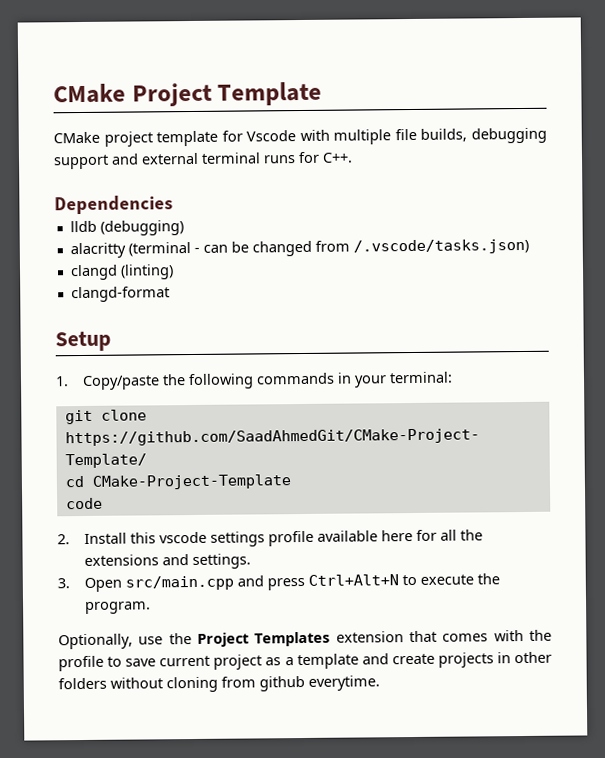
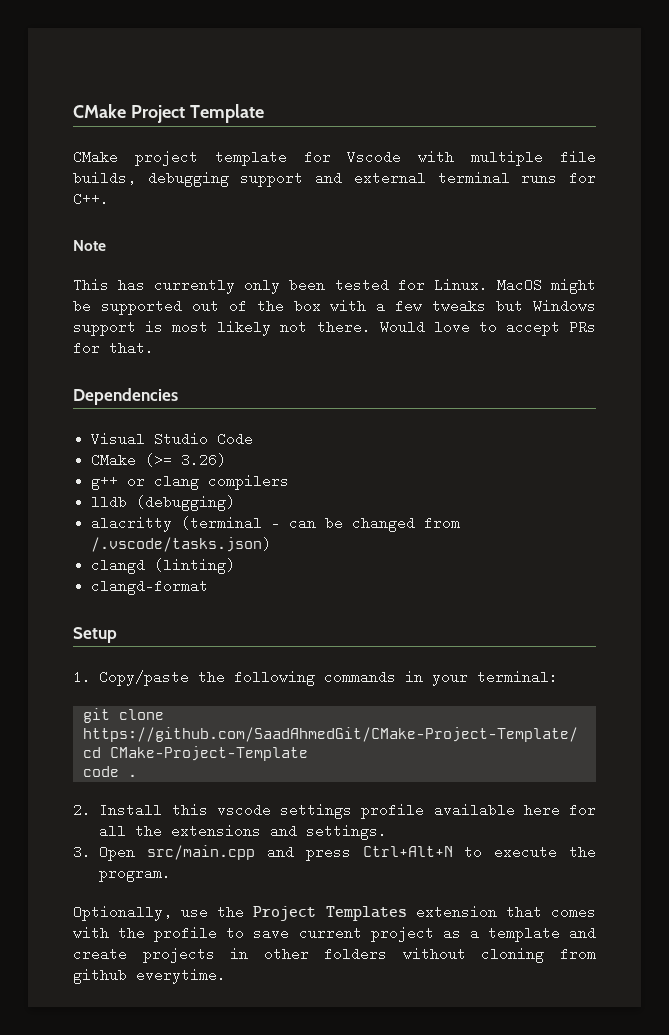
+ Note
+ This has currently only been tested for Linux. MacOS might be supported out of the box with a few tweaks but Windows support is most likely not there. Would love to accept PRs for that.
  Dependencies
+ Visual Studio Code
+ CMake (>= 3.26)
+ g++ or clang compilers
- code
+ code .

